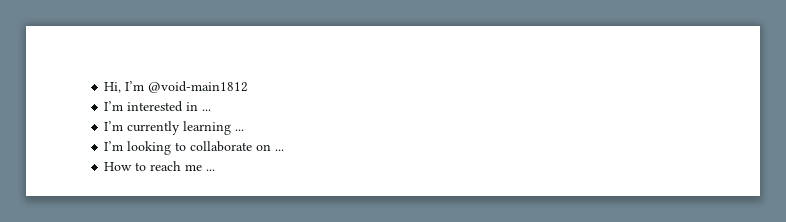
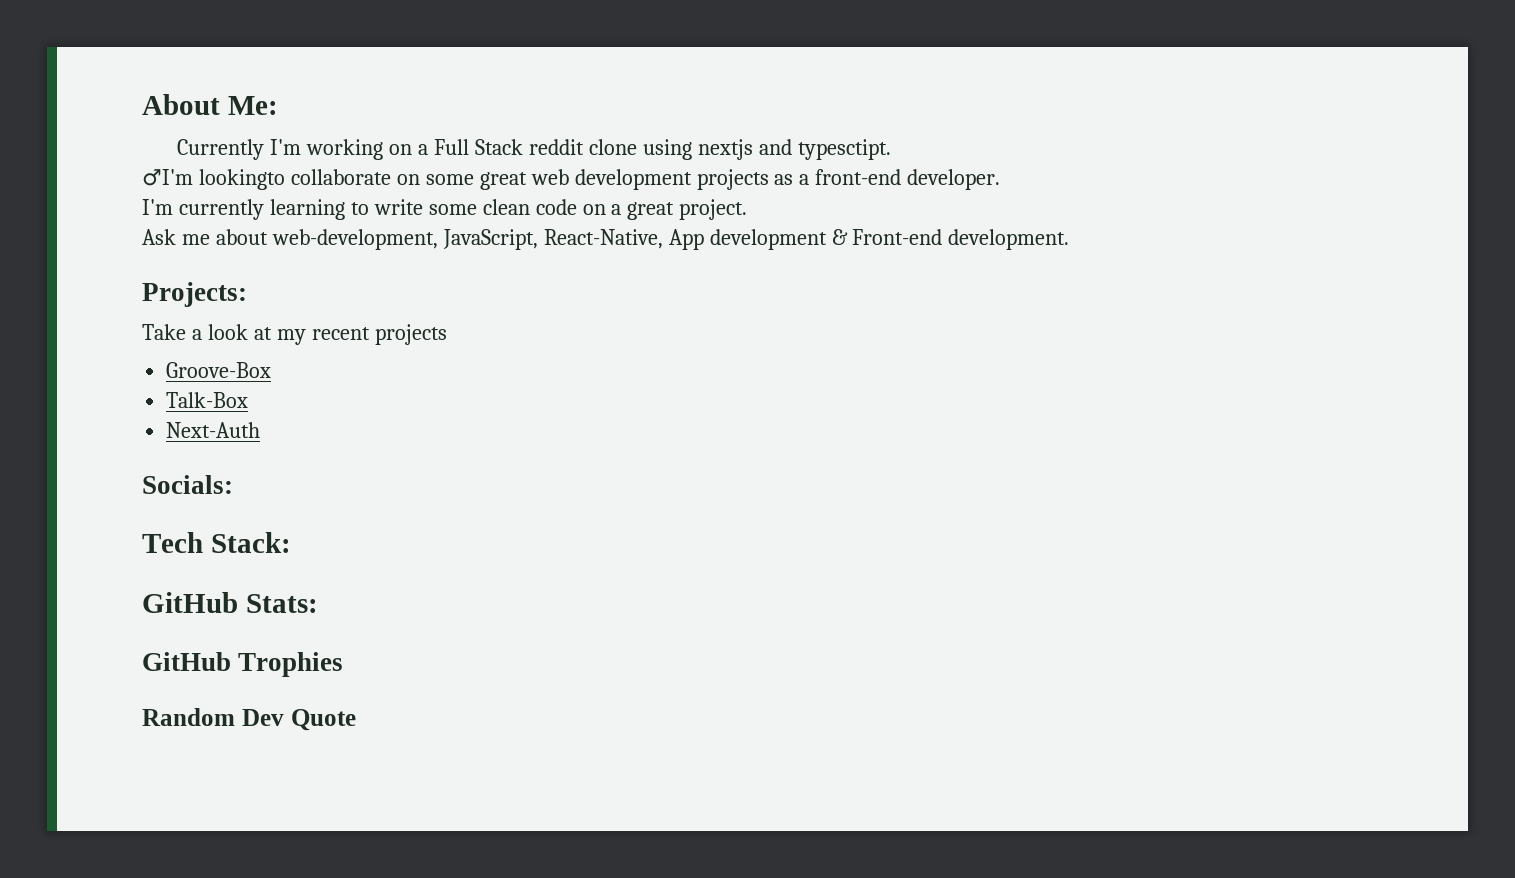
- Hi, I’m @void-main1812
- I’m interested in ...
- I’m currently learning ...
- I’m looking to collaborate on ...
- How to reach me ...
+ About Me:
+ Currently I'm working on a Full Stack reddit clone using nextjs and typesctipt.
+ ♂I'm lookingto collaborate on some great web development projects as a front-end developer.
+ I'm currently learning to write some clean code on a great project.
+ Ask me about web-development, JavaScript, React-Native, App development & Front-end development.
+ Projects:
+ Take a look at my recent projects
+ Groove-Box
+ Talk-Box
+ Next-Auth
+ Socials:
+ Tech Stack:
+ GitHub Stats:
+ GitHub Trophies
+ Random Dev Quote

